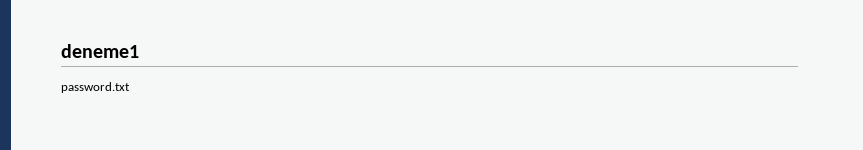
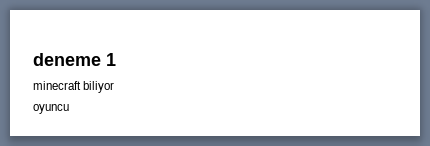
- deneme1
- password.txt
+ deneme 1
+ minecraft biliyor
+ oyuncu

